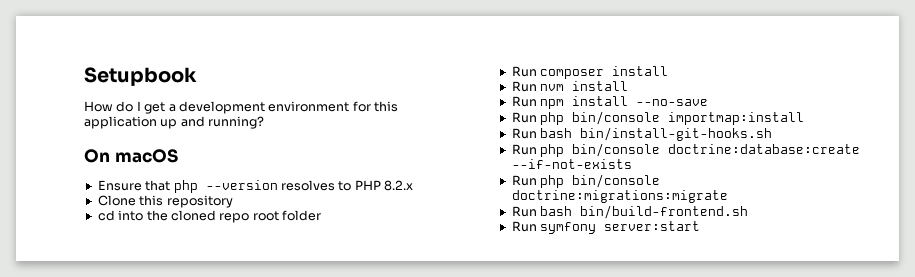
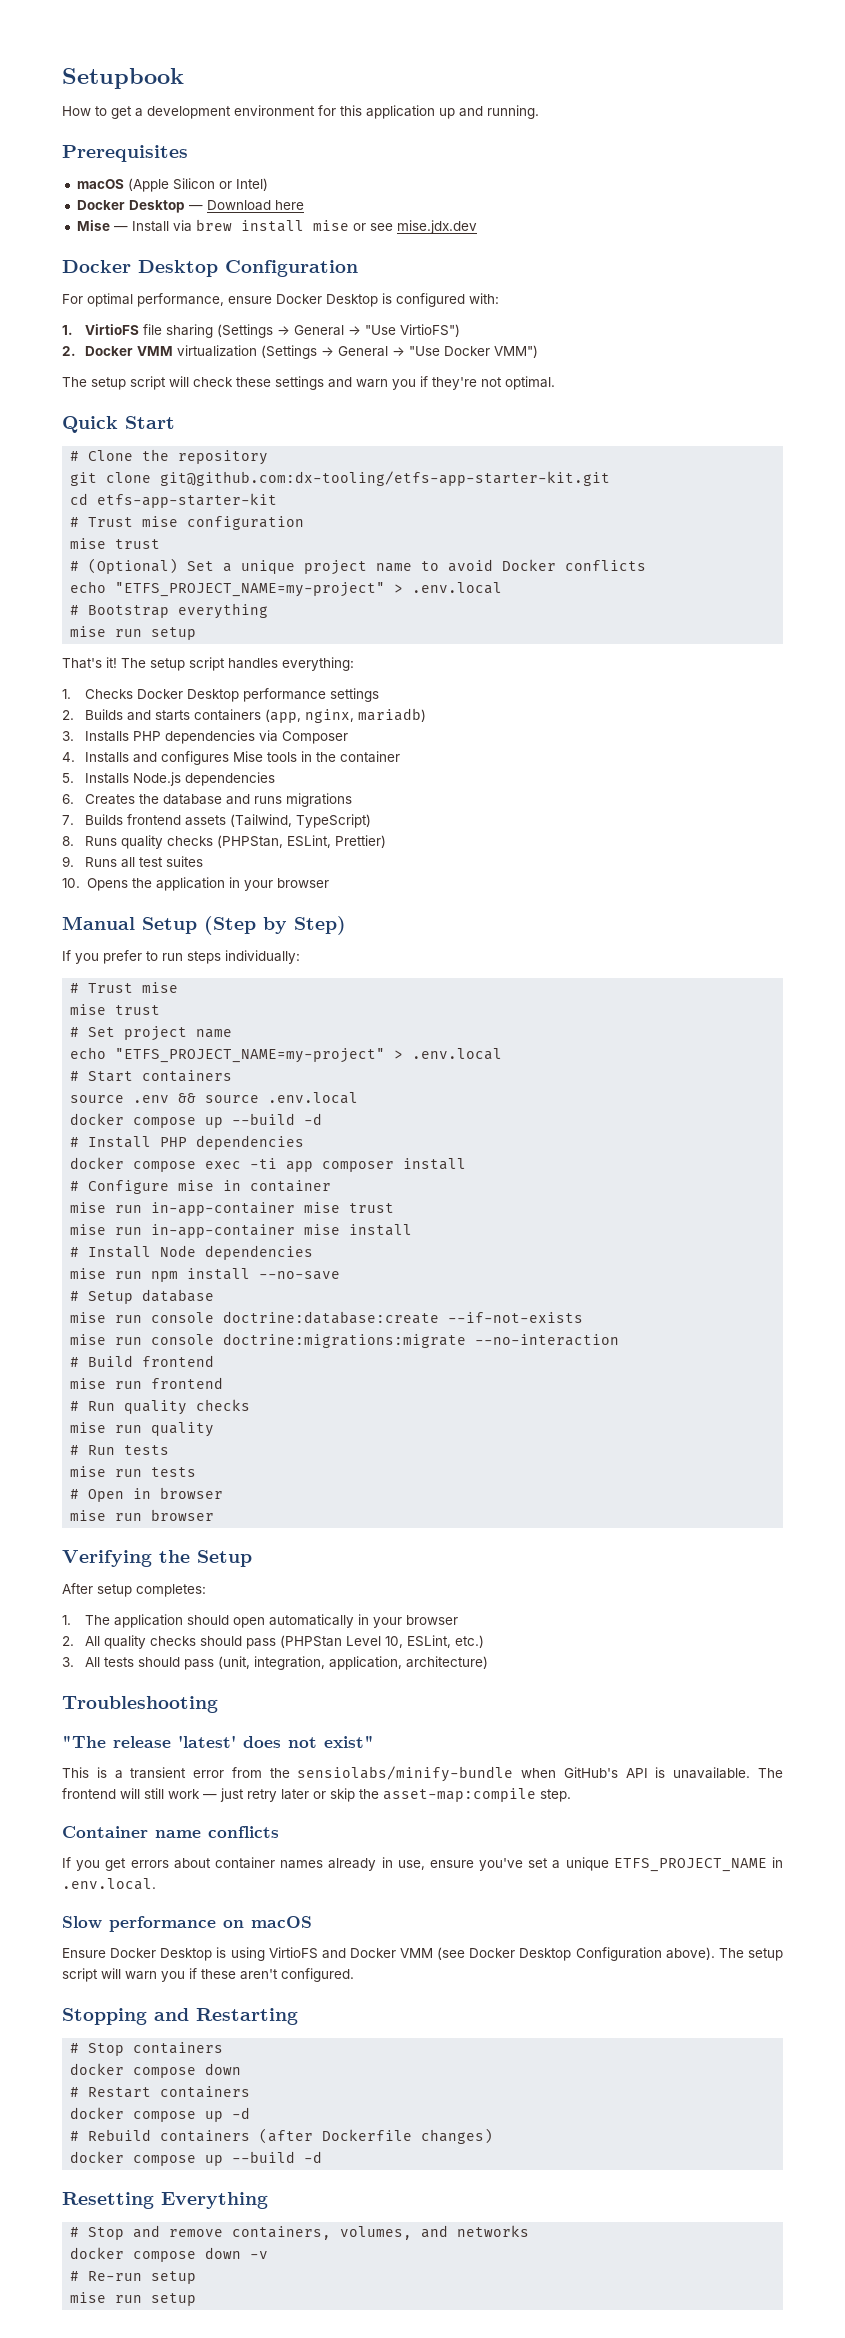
- How do I get a development environment for this application up and running?
- On macOS
- Ensure that php --version resolves to PHP 8.2.x
- Clone this repository
- cd into the cloned repo root folder
- Run composer install
- Run nvm install
- Run npm install --no-save
- Run php bin/console importmap:install
- Run bash bin/install-git-hooks.sh
- Run php bin/console doctrine:database:create --if-not-exists
- Run php bin/console doctrine:migrations:migrate
- Run bash bin/build-frontend.sh
- Run symfony server:start
+ How to get a development environment for this application up and running.
+ Prerequisites
+ macOS (Apple Silicon or Intel)
+ Docker Desktop — Download here
+ Mise — Install via brew install mise or see mise.jdx.dev
+ Docker Desktop Configuration
+ For optimal performance, ensure Docker Desktop is configured with:
+ 1. VirtioFS file sharing (Settings → General → "Use VirtioFS")
+ 2. Docker VMM virtualization (Settings → General → "Use Docker VMM")
+ The setup script will check these settings and warn you if they're not optimal.
+ Quick Start
+ # Clone the repository
+ git clone git@github.com:dx-tooling/etfs-app-starter-kit.git
+ cd etfs-app-starter-kit
+ # Trust mise configuration
+ mise trust
+ # (Optional) Set a unique project name to avoid Docker conflicts
+ echo "ETFS_PROJECT_NAME=my-project" > .env.local
+ # Bootstrap everything
+ mise run setup
+ That's it! The setup script handles everything:
+ 1. Checks Docker Desktop performance settings
+ 2. Builds and starts containers (app, nginx, mariadb)
+ 3. Installs PHP dependencies via Composer
+ 4. Installs and configures Mise tools in the container
+ 5. Installs Node.js dependencies
+ 6. Creates the database and runs migrations
+ 7. Builds frontend assets (Tailwind, TypeScript)
+ 8. Runs quality checks (PHPStan, ESLint, Prettier)
+ 9. Runs all test suites
+ 10. Opens the application in your browser
+ Manual Setup (Step by Step)
+ If you prefer to run steps individually:
+ # Trust mise
+ mise trust
+ # Set project name
+ echo "ETFS_PROJECT_NAME=my-project" > .env.local
+ # Start containers
+ source .env && source .env.local
+ docker compose up --build -d
+ # Install PHP dependencies
+ docker compose exec -ti app composer install
+ # Configure mise in container
+ mise run in-app-container mise trust
+ mise run in-app-container mise install
+ # Install Node dependencies
+ mise run npm install --no-save
+ # Setup database
+ mise run console doctrine:database:create --if-not-exists
+ mise run console doctrine:migrations:migrate --no-interaction
+ # Build frontend
+ mise run frontend
+ # Run quality checks
+ mise run quality
+ # Run tests
+ mise run tests
+ # Open in browser
+ mise run browser
+ Verifying the Setup
+ After setup completes:
+ 1. The application should open automatically in your browser
+ 2. All quality checks should pass (PHPStan Level 10, ESLint, etc.)
+ 3. All tests should pass (unit, integration, application, architecture)
+ Troubleshooting
+ "The release 'latest' does not exist"
+ This is a transient error from the sensiolabs/minify-bundle when GitHub's API is unavailable. The frontend will still work — just retry later or skip the asset-map:compile step.
+ Container name conflicts
+ If you get errors about container names already in use, ensure you've set a unique ETFS_PROJECT_NAME in .env.local.
+ Slow performance on macOS
+ Ensure Docker Desktop is using VirtioFS and Docker VMM (see Docker Desktop Configuration above). The setup script will warn you if these aren't configured.
+ Stopping and Restarting
+ # Stop containers
+ docker compose down
+ # Restart containers
+ docker compose up -d
+ # Rebuild containers (after Dockerfile changes)
+ docker compose up --build -d
+ Resetting Everything
+ # Stop and remove containers, volumes, and networks
+ docker compose down -v
+ # Re-run setup
+ mise run setup

